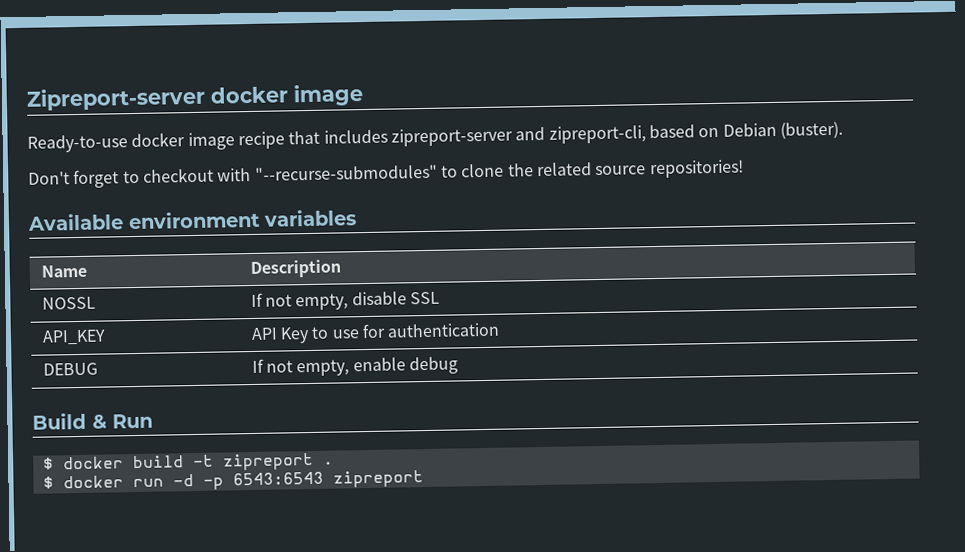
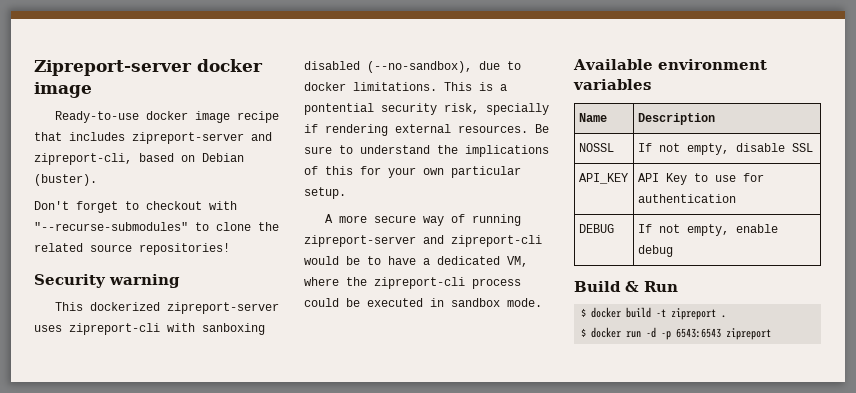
+ Security warning
+ This dockerized zipreport-server uses zipreport-cli with sanboxing disabled (--no-sandbox), due to docker limitations. This is a pontential security risk, specially if rendering external resources. Be sure to understand the implications of this for your own particular setup.
+ A more secure way of running zipreport-server and zipreport-cli would be to have a dedicated VM, where the zipreport-cli process could be executed in sandbox mode.

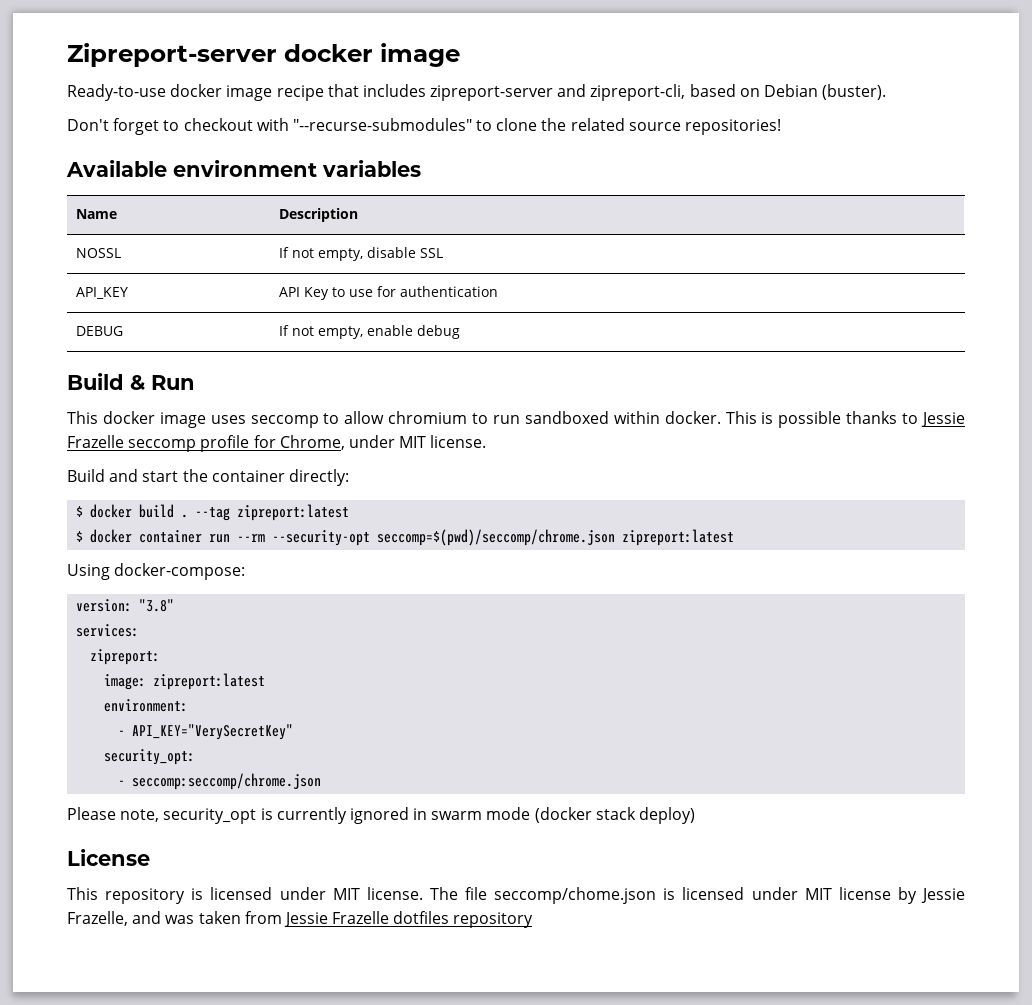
- Security warning
- This dockerized zipreport-server uses zipreport-cli with sanboxing disabled (--no-sandbox), due to docker limitations. This is a pontential security risk, specially if rendering external resources. Be sure to understand the implications of this for your own particular setup.
- A more secure way of running zipreport-server and zipreport-cli would be to have a dedicated VM, where the zipreport-cli process could be executed in sandbox mode.
+ This docker image uses seccomp to allow chromium to run sandboxed within docker. This is possible thanks to Jessie Frazelle seccomp profile for Chrome, under MIT license.
+ Build and start the container directly:
- $ docker build -t zipreport .
- $ docker run -d -p 6543:6543 zipreport
+ $ docker build . --tag zipreport:latest
+ $ docker container run --rm --security-opt seccomp=$(pwd)/seccomp/chrome.json zipreport:latest
+ Using docker-compose:
+ version: "3.8"
+ services:
+ zipreport:
+ image: zipreport:latest
+ environment:
+ - API_KEY="VerySecretKey"
+ security_opt:
+ - seccomp:seccomp/chrome.json
+ Please note, security_opt is currently ignored in swarm mode (docker stack deploy)
+ License
+ This repository is licensed under MIT license. The file seccomp/chome.json is licensed under MIT license by Jessie Frazelle, and was taken from Jessie Frazelle dotfiles repository

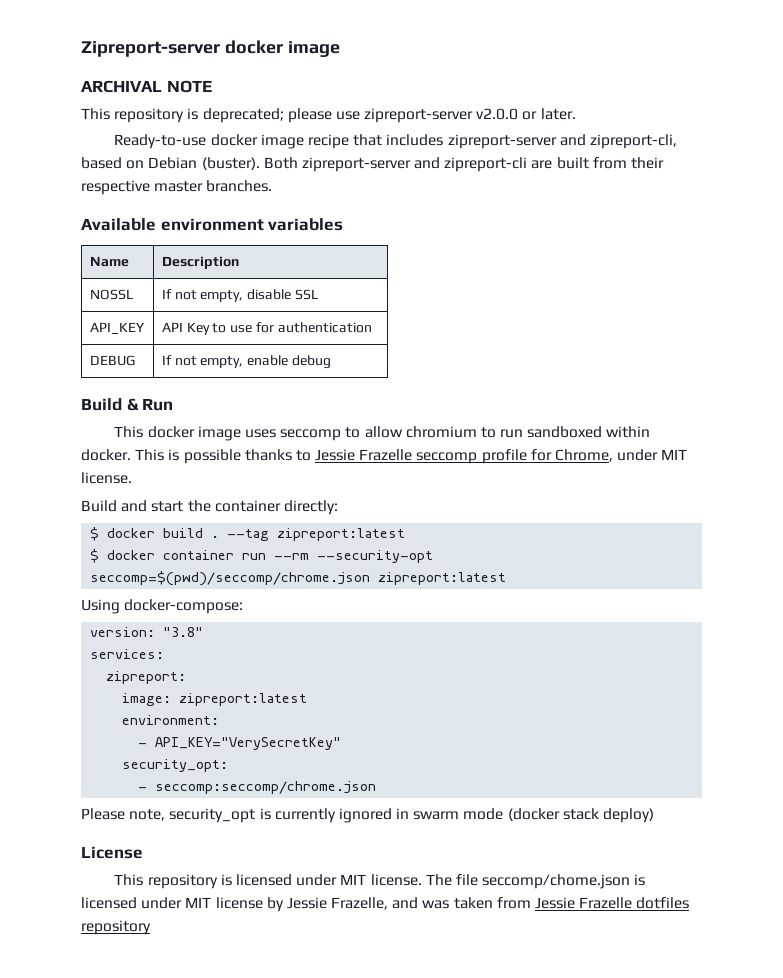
+ ARCHIVAL NOTE
+ This repository is deprecated; please use zipreport-server v2.0.0 or later.
- Ready-to-use docker image recipe that includes zipreport-server and zipreport-cli, based on Debian (buster).
- Don't forget to checkout with "--recurse-submodules" to clone the related source repositories!
+ Ready-to-use docker image recipe that includes zipreport-server and zipreport-cli, based on Debian (buster). Both zipreport-server and zipreport-cli are built from their respective master branches.

